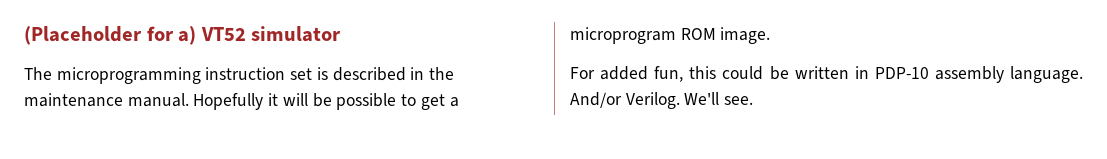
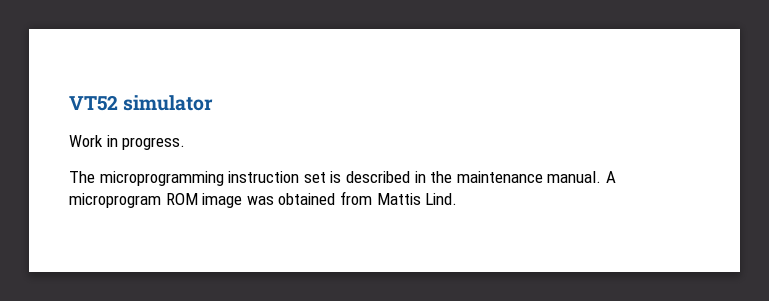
- (Placeholder for a) VT52 simulator
+ VT52 simulator
+ Work in progress.
- Hopefully it will be possible to get a microprogram ROM image.
- For added fun, this could be written in PDP-10 assembly language. And/or Verilog. We'll see.
+ A microprogram ROM image was obtained from Mattis Lind.

